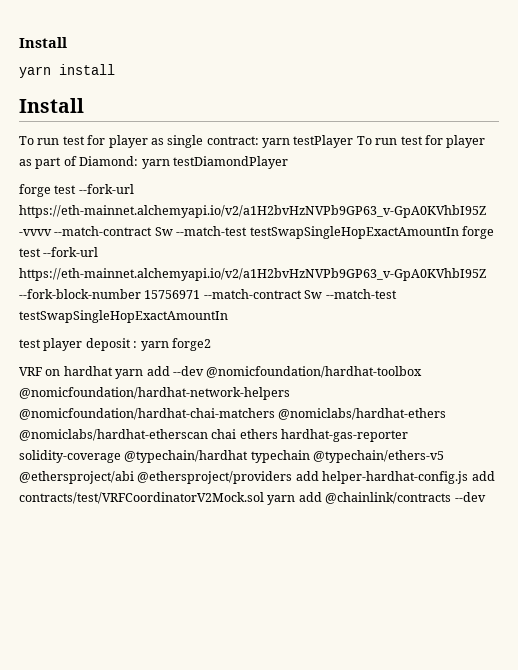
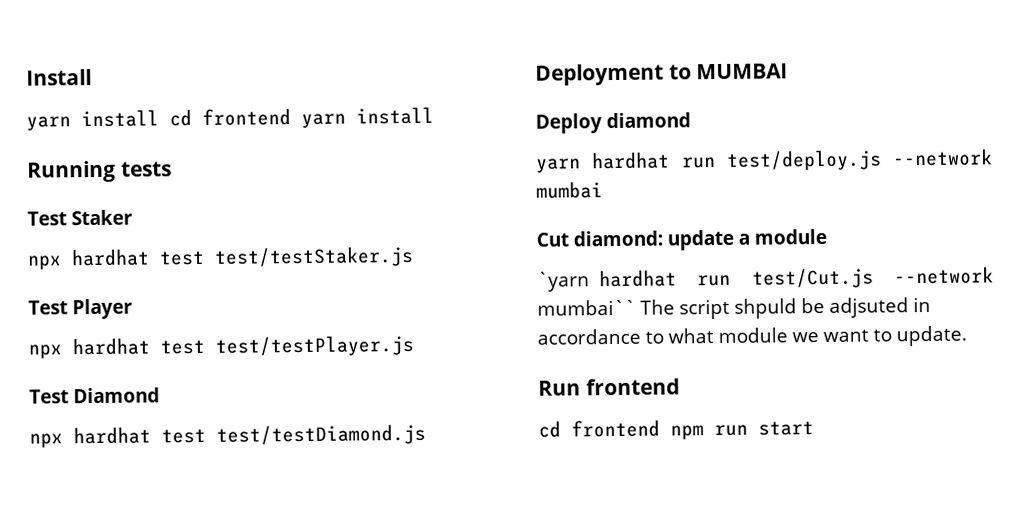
- yarn install
- Install
- To run test for player as single contract: yarn testPlayer To run test for player as part of Diamond: yarn testDiamondPlayer
- forge test --fork-url https://eth-mainnet.alchemyapi.io/v2/a1H2bvHzNVPb9GP63_v-GpA0KVhbI95Z -vvvv --match-contract Sw --match-test testSwapSingleHopExactAmountIn forge test --fork-url https://eth-mainnet.alchemyapi.io/v2/a1H2bvHzNVPb9GP63_v-GpA0KVhbI95Z --fork-block-number 15756971 --match-contract Sw --match-test testSwapSingleHopExactAmountIn
- test player deposit : yarn forge2
- VRF on hardhat yarn add --dev @nomicfoundation/hardhat-toolbox @nomicfoundation/hardhat-network-helpers @nomicfoundation/hardhat-chai-matchers @nomiclabs/hardhat-ethers @nomiclabs/hardhat-etherscan chai ethers hardhat-gas-reporter solidity-coverage @typechain/hardhat typechain @typechain/ethers-v5 @ethersproject/abi @ethersproject/providers add helper-hardhat-config.js add contracts/test/VRFCoordinatorV2Mock.sol yarn add @chainlink/contracts --dev
+ yarn install cd frontend yarn install
+ Running tests
+ Test Staker
+ npx hardhat test test/testStaker.js
+ Test Player
+ npx hardhat test test/testPlayer.js
+ Test Diamond
+ npx hardhat test test/testDiamond.js
+ Deployment to MUMBAI
+ Deploy diamond
+ yarn hardhat run test/deploy.js --network mumbai
+ Cut diamond: update a module
+ `yarn hardhat run test/Cut.js --network mumbai`` The script shpuld be adjsuted in accordance to what module we want to update.
+ Run frontend
+ cd frontend npm run start

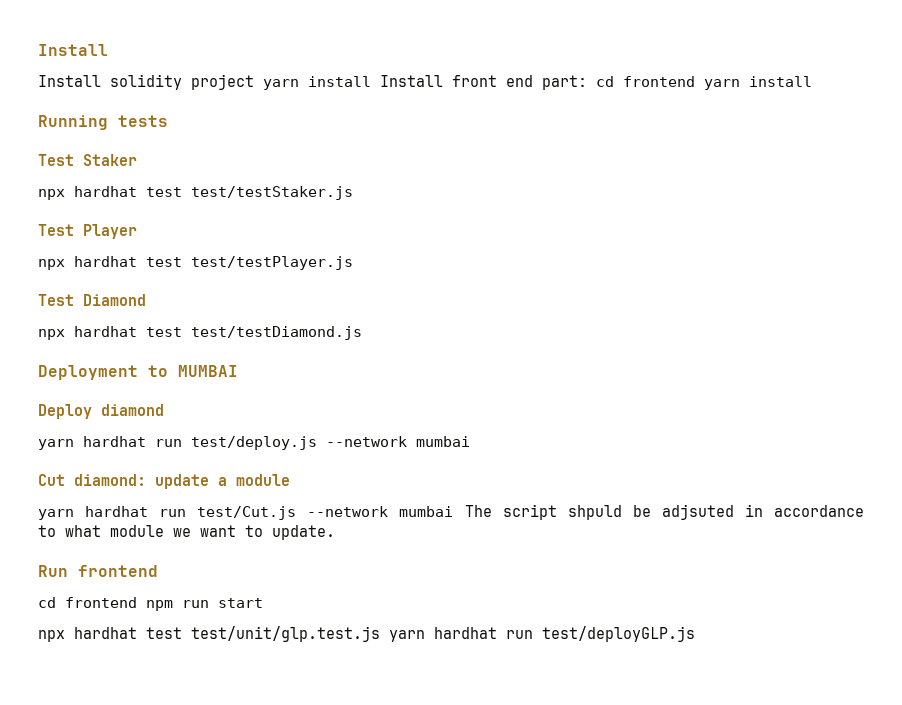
- yarn install cd frontend yarn install
+ Install solidity project yarn install Install front end part: cd frontend yarn install
- `yarn hardhat run test/Cut.js --network mumbai`` The script shpuld be adjsuted in accordance to what module we want to update.
+ yarn hardhat run test/Cut.js --network mumbai The script shpuld be adjsuted in accordance to what module we want to update.
+ npx hardhat test test/unit/glp.test.js yarn hardhat run test/deployGLP.js

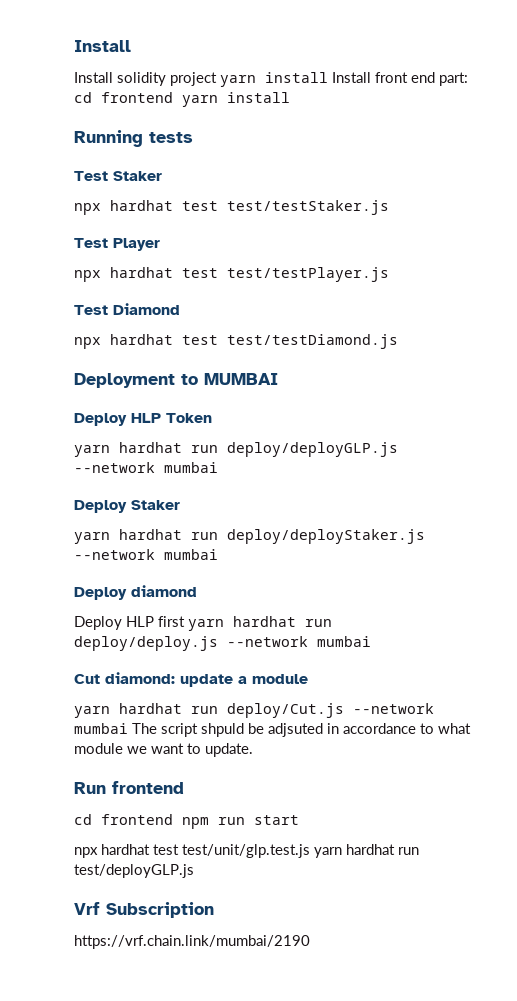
+ Deploy HLP Token
+ yarn hardhat run deploy/deployGLP.js --network mumbai
+ Deploy Staker
+ yarn hardhat run deploy/deployStaker.js --network mumbai
  Deploy diamond
- yarn hardhat run test/deploy.js --network mumbai
+ Deploy HLP first yarn hardhat run deploy/deploy.js --network mumbai
- yarn hardhat run test/Cut.js --network mumbai The script shpuld be adjsuted in accordance to what module we want to update.
+ yarn hardhat run deploy/Cut.js --network mumbai The script shpuld be adjsuted in accordance to what module we want to update.
+ Vrf Subscription
+ https://vrf.chain.link/mumbai/2190

